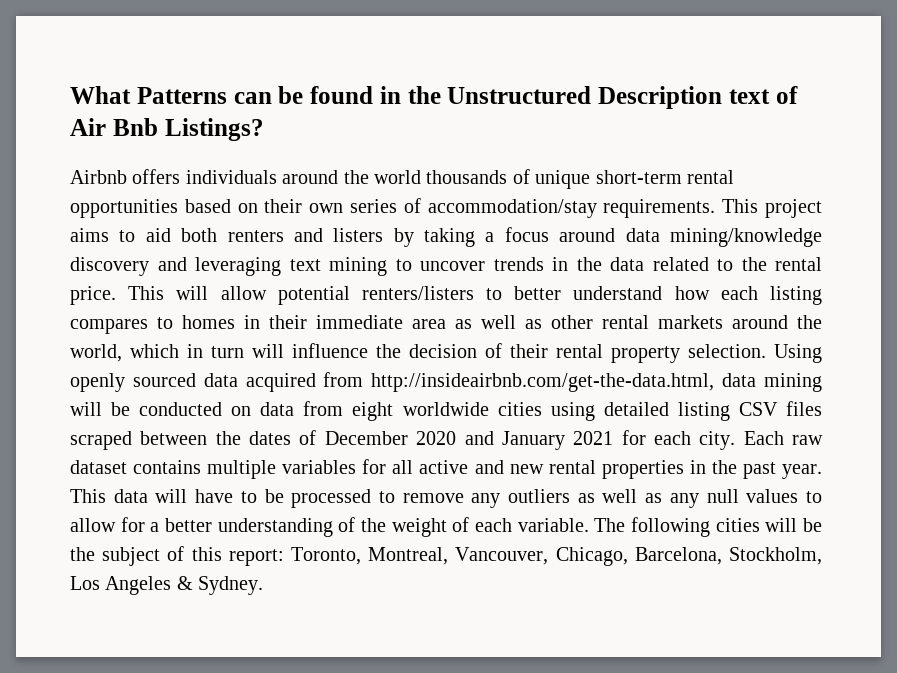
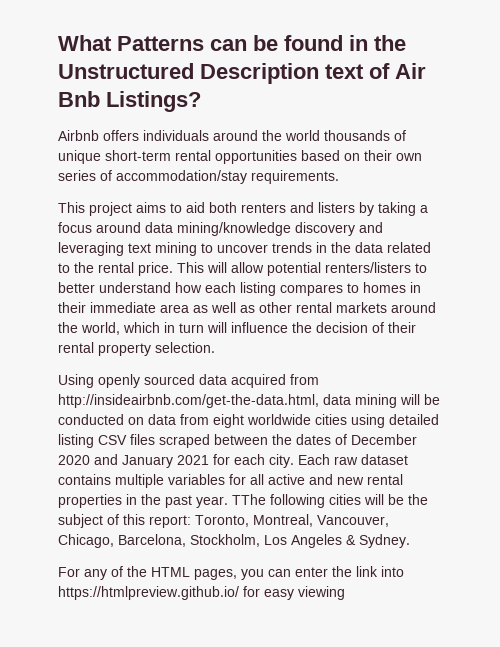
- Airbnb offers individuals around the world thousands of unique short-term rental opportunities based on their own series of accommodation/stay requirements. This project aims to aid both renters and listers by taking a focus around data mining/knowledge discovery and leveraging text mining to uncover trends in the data related to the rental price.
+ Airbnb offers individuals around the world thousands of unique short-term rental opportunities based on their own series of accommodation/stay requirements.
+ This project aims to aid both renters and listers by taking a focus around data mining/knowledge discovery and leveraging text mining to uncover trends in the data related to the rental price.
- This will allow potential renters/listers to better understand how each listing compares to homes in their immediate area as well as other rental markets around the world, which in turn will influence the decision of their rental property selection. Using openly sourced data acquired from http://insideairbnb.com/get-the-data.html, data mining will be conducted on data from eight worldwide cities using detailed listing CSV files scraped between the dates of December 2020 and January 2021 for each city.
+ This will allow potential renters/listers to better understand how each listing compares to homes in their immediate area as well as other rental markets around the world, which in turn will influence the decision of their rental property selection.
+ Using openly sourced data acquired from http://insideairbnb.com/get-the-data.html, data mining will be conducted on data from eight worldwide cities using detailed listing CSV files scraped between the dates of December 2020 and January 2021 for each city.
- This data will have to be processed to remove any outliers as well as any null values to allow for a better understanding of the weight of each variable. The following cities will be the subject of this report: Toronto, Montreal, Vancouver, Chicago, Barcelona, Stockholm, Los Angeles & Sydney.
+ TThe following cities will be the subject of this report: Toronto, Montreal, Vancouver, Chicago, Barcelona, Stockholm, Los Angeles & Sydney.
+ For any of the HTML pages, you can enter the link into https://htmlpreview.github.io/ for easy viewing

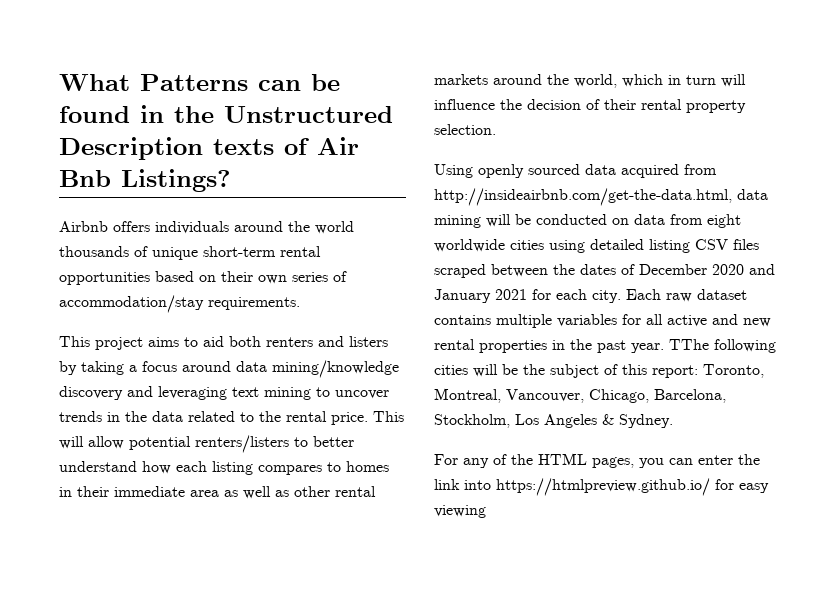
- What Patterns can be found in the Unstructured Description text of Air Bnb Listings?
+ What Patterns can be found in the Unstructured Description texts of Air Bnb Listings?

